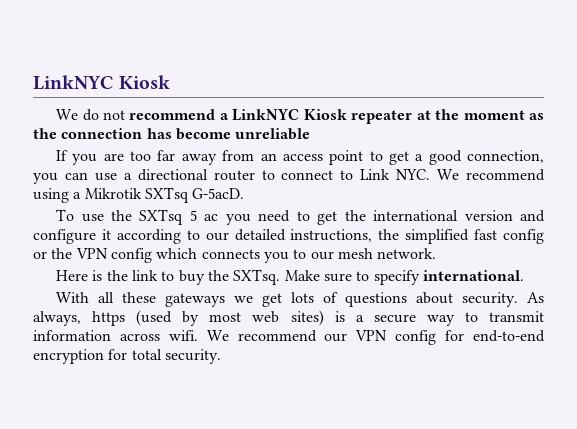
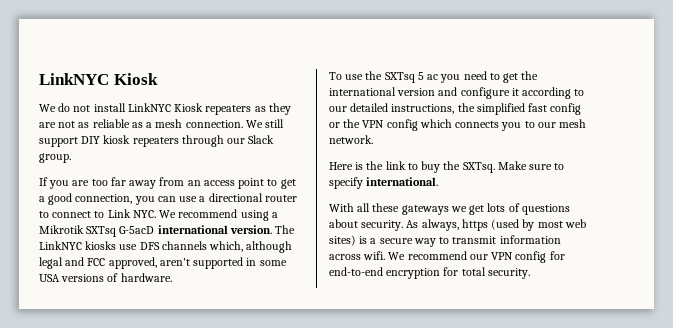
- We do not recommend a LinkNYC Kiosk repeater at the moment as the connection has become unreliable
+ We do not install LinkNYC Kiosk repeaters as they are not as reliable as a mesh connection. We still support DIY kiosk repeaters through our Slack group.
- If you are too far away from an access point to get a good connection, you can use a directional router to connect to Link NYC. We recommend using a Mikrotik SXTsq G-5acD.
+ If you are too far away from an access point to get a good connection, you can use a directional router to connect to Link NYC. We recommend using a Mikrotik SXTsq G-5acD international version. The LinkNYC kiosks use DFS channels which, although legal and FCC approved, aren't supported in some USA versions of hardware.

